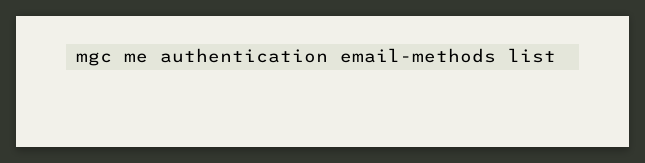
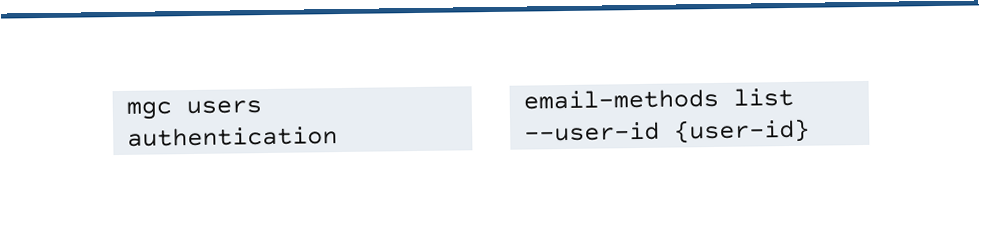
- mgc me authentication email-methods list
+ mgc users authentication email-methods list --user-id {user-id}

